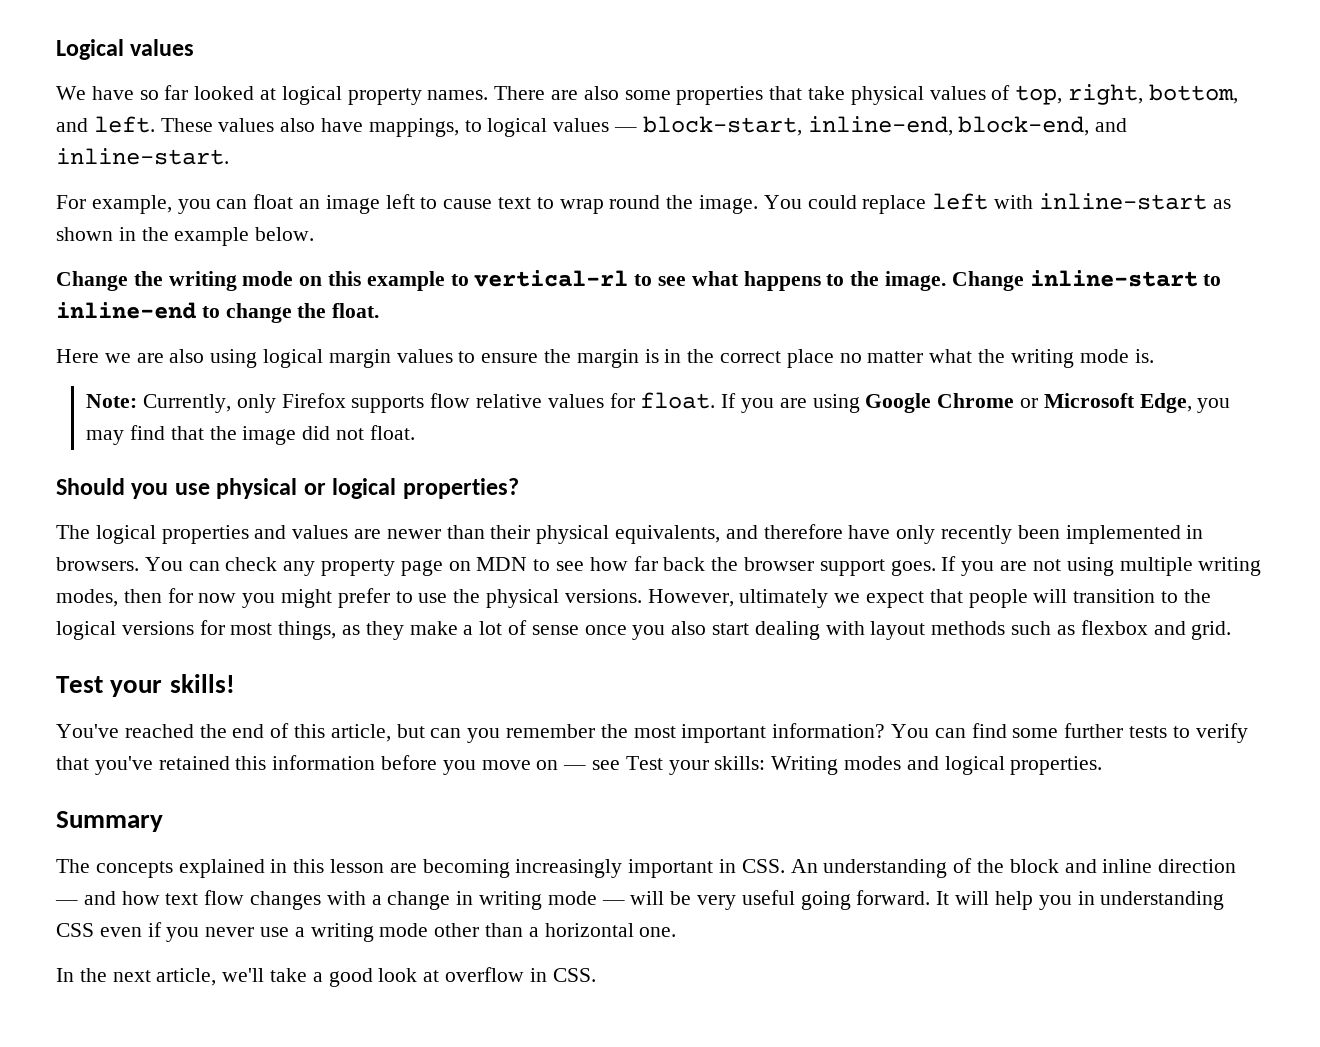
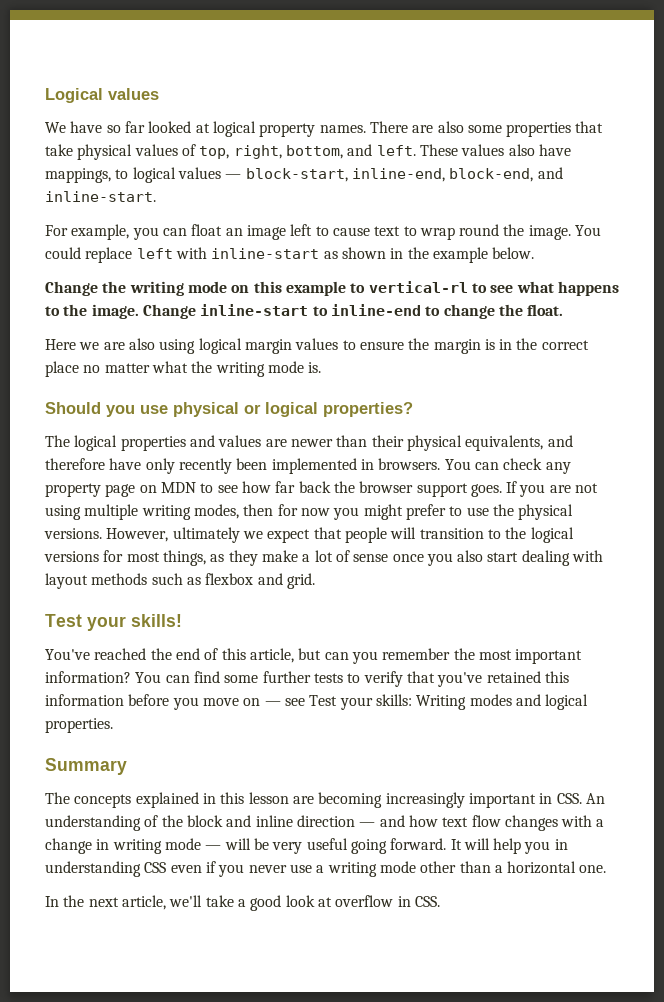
- Note: Currently, only Firefox supports flow relative values for float. If you are using Google Chrome or Microsoft Edge, you may find that the image did not float.

